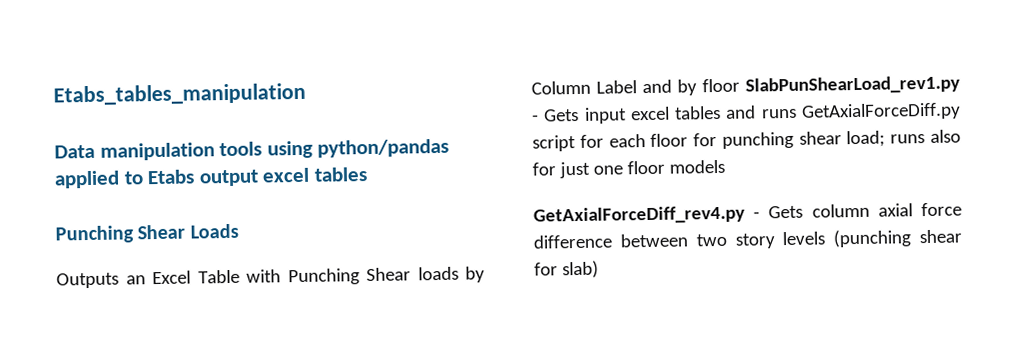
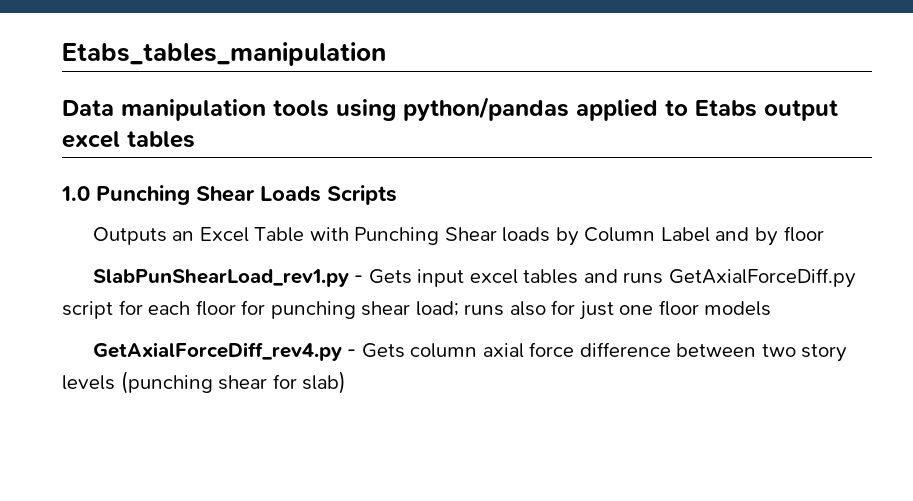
- Punching Shear Loads
+ 1.0 Punching Shear Loads Scripts
- Outputs an Excel Table with Punching Shear loads by Column Label and by floor SlabPunShearLoad_rev1.py - Gets input excel tables and runs GetAxialForceDiff.py script for each floor for punching shear load; runs also for just one floor models
+ Outputs an Excel Table with Punching Shear loads by Column Label and by floor
+ SlabPunShearLoad_rev1.py - Gets input excel tables and runs GetAxialForceDiff.py script for each floor for punching shear load; runs also for just one floor models

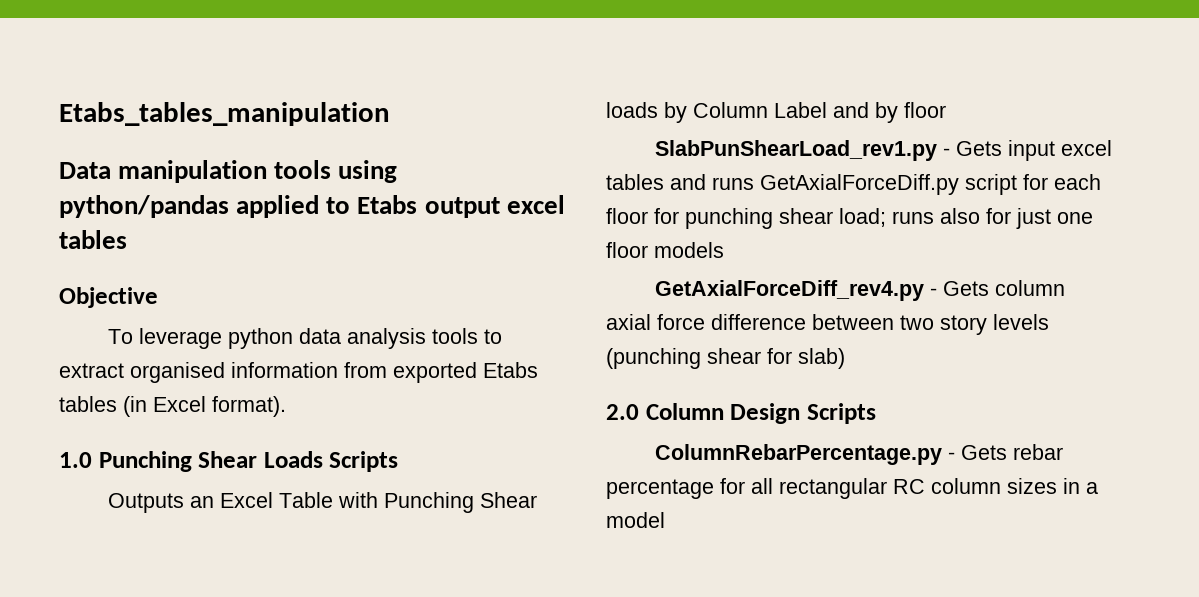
+ Objective
+ To leverage python data analysis tools to extract organised information from exported Etabs tables (in Excel format).
+ 2.0 Column Design Scripts
+ ColumnRebarPercentage.py - Gets rebar percentage for all rectangular RC column sizes in a model

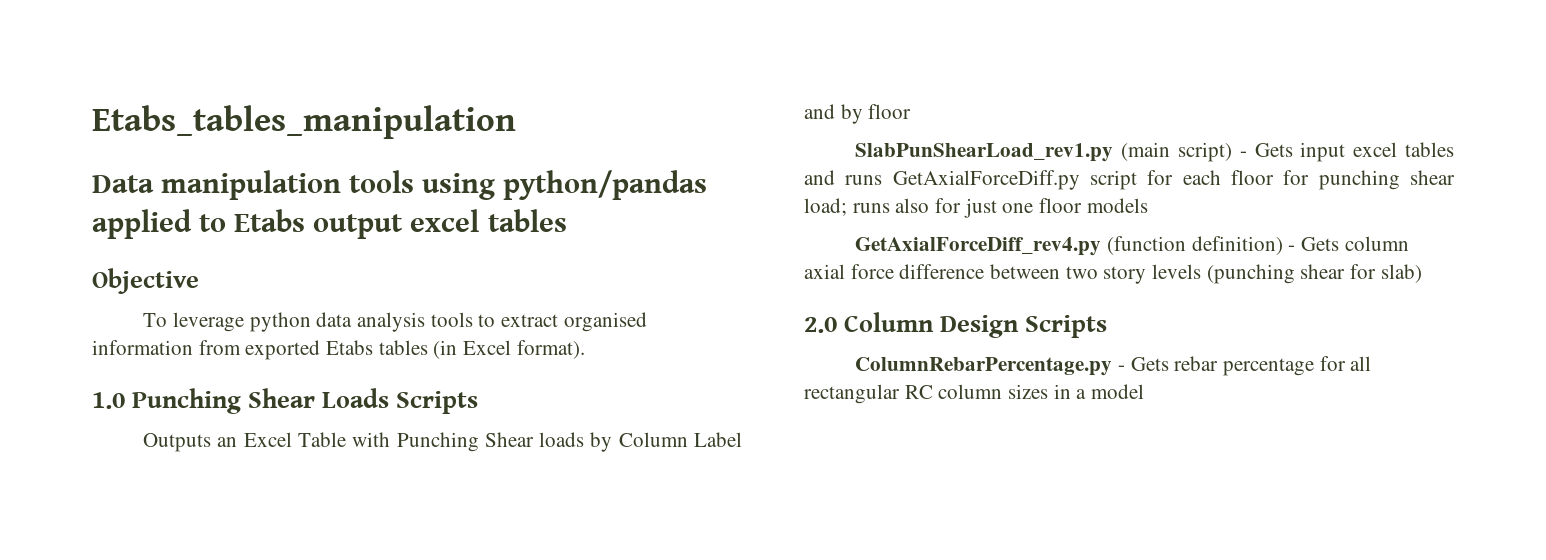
- SlabPunShearLoad_rev1.py - Gets input excel tables and runs GetAxialForceDiff.py script for each floor for punching shear load; runs also for just one floor models
+ SlabPunShearLoad_rev1.py (main script) - Gets input excel tables and runs GetAxialForceDiff.py script for each floor for punching shear load; runs also for just one floor models
- GetAxialForceDiff_rev4.py - Gets column axial force difference between two story levels (punching shear for slab)
+ GetAxialForceDiff_rev4.py (function definition) - Gets column axial force difference between two story levels (punching shear for slab)

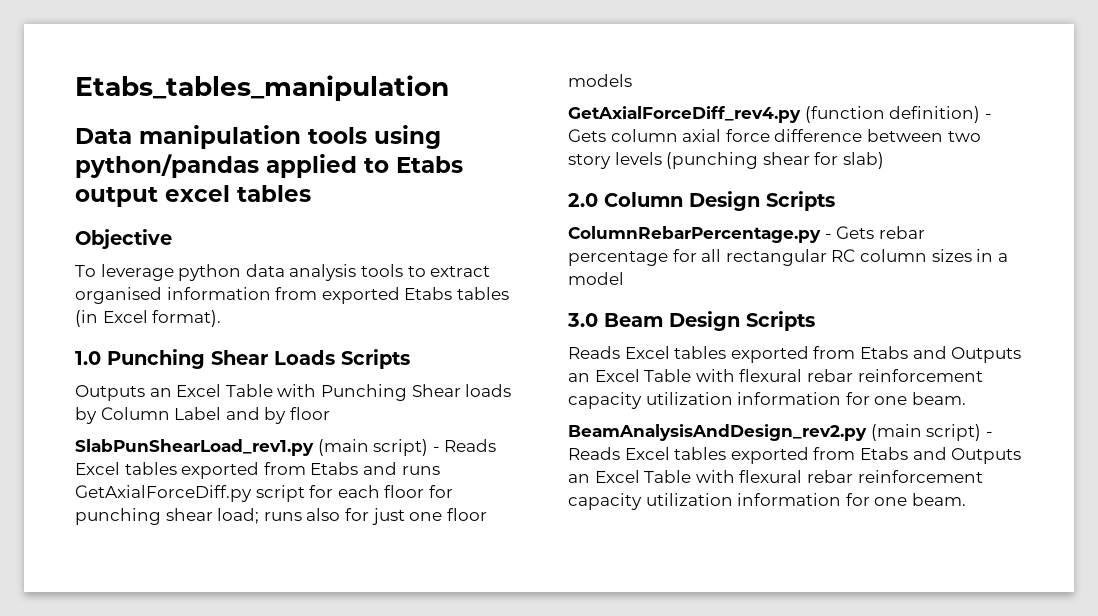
- SlabPunShearLoad_rev1.py (main script) - Gets input excel tables and runs GetAxialForceDiff.py script for each floor for punching shear load; runs also for just one floor models
+ SlabPunShearLoad_rev1.py (main script) - Reads Excel tables exported from Etabs and runs GetAxialForceDiff.py script for each floor for punching shear load; runs also for just one floor models
+ 3.0 Beam Design Scripts
+ Reads Excel tables exported from Etabs and Outputs an Excel Table with flexural rebar reinforcement capacity utilization information for one beam.
+ BeamAnalysisAndDesign_rev2.py (main script) - Reads Excel tables exported from Etabs and Outputs an Excel Table with flexural rebar reinforcement capacity utilization information for one beam.

